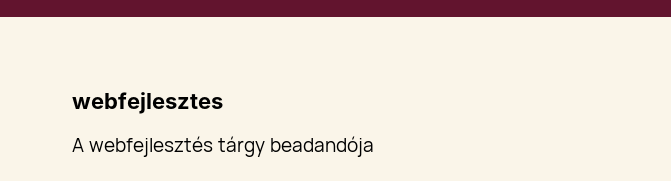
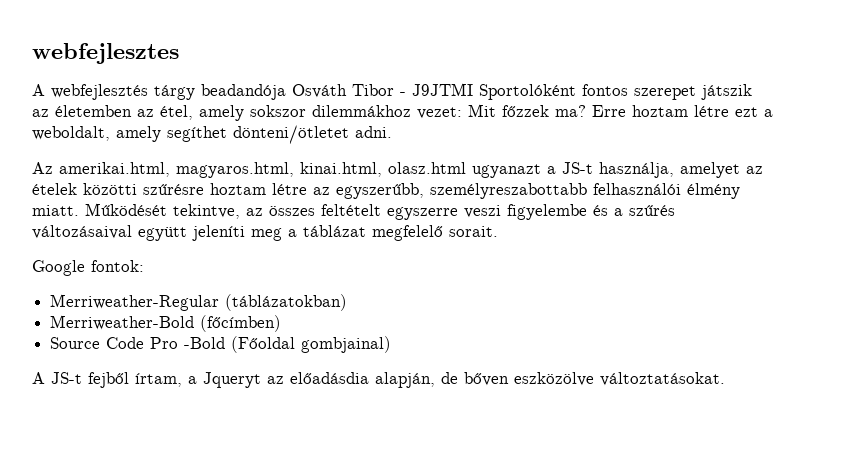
- A webfejlesztés tárgy beadandója
+ A webfejlesztés tárgy beadandója Osváth Tibor - J9JTMI Sportolóként fontos szerepet játszik az életemben az étel, amely sokszor dilemmákhoz vezet: Mit főzzek ma? Erre hoztam létre ezt a weboldalt, amely segíthet dönteni/ötletet adni.
+ Az amerikai.html, magyaros.html, kinai.html, olasz.html ugyanazt a JS-t használja, amelyet az ételek közötti szűrésre hoztam létre az egyszerűbb, személyreszabottabb felhasználói élmény miatt. Működését tekintve, az összes feltételt egyszerre veszi figyelembe és a szűrés változásaival együtt jeleníti meg a táblázat megfelelő sorait.
+ Google fontok:
+ Merriweather-Regular (táblázatokban)
+ Merriweather-Bold (főcímben)
+ Source Code Pro -Bold (Főoldal gombjainal)
+ A JS-t fejből írtam, a Jqueryt az előadásdia alapján, de bőven eszközölve változtatásokat.

